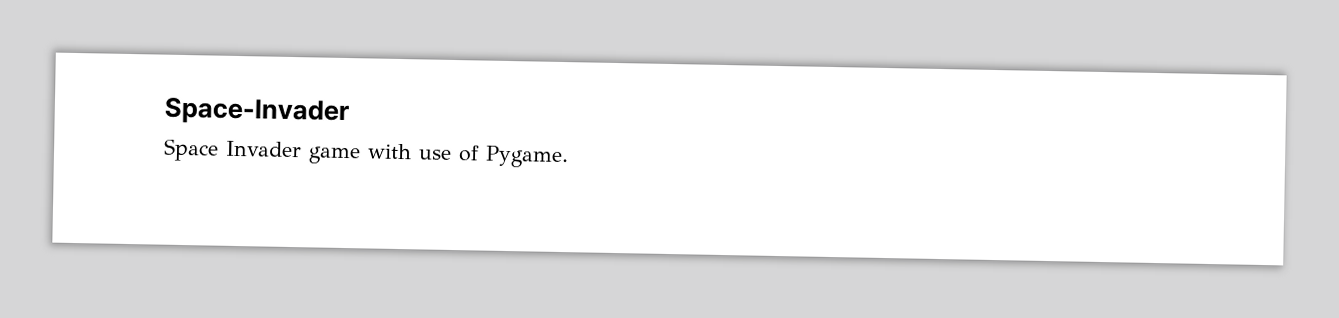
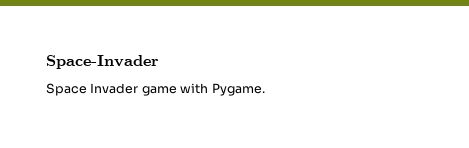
- Space Invader game with use of Pygame.
+ Space Invader game with Pygame.

